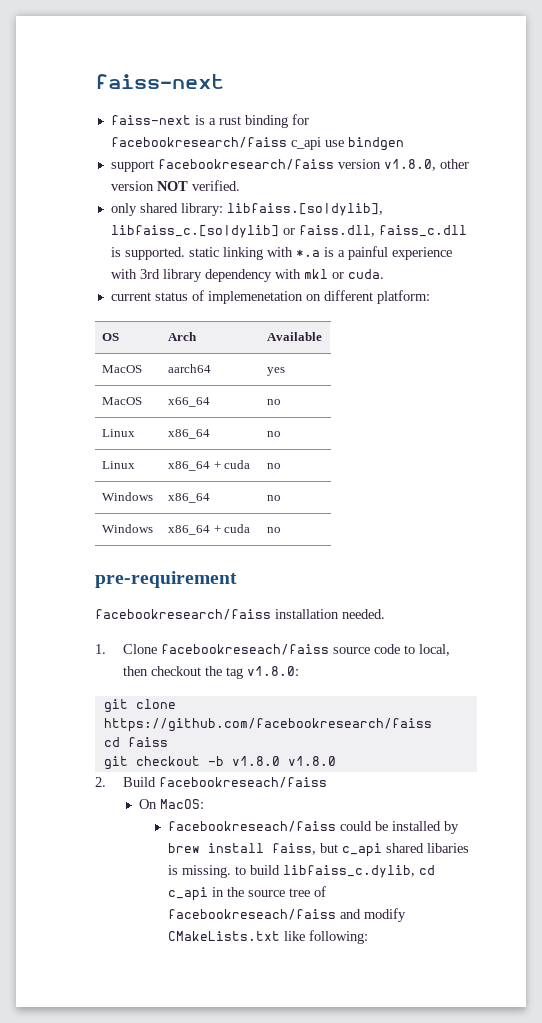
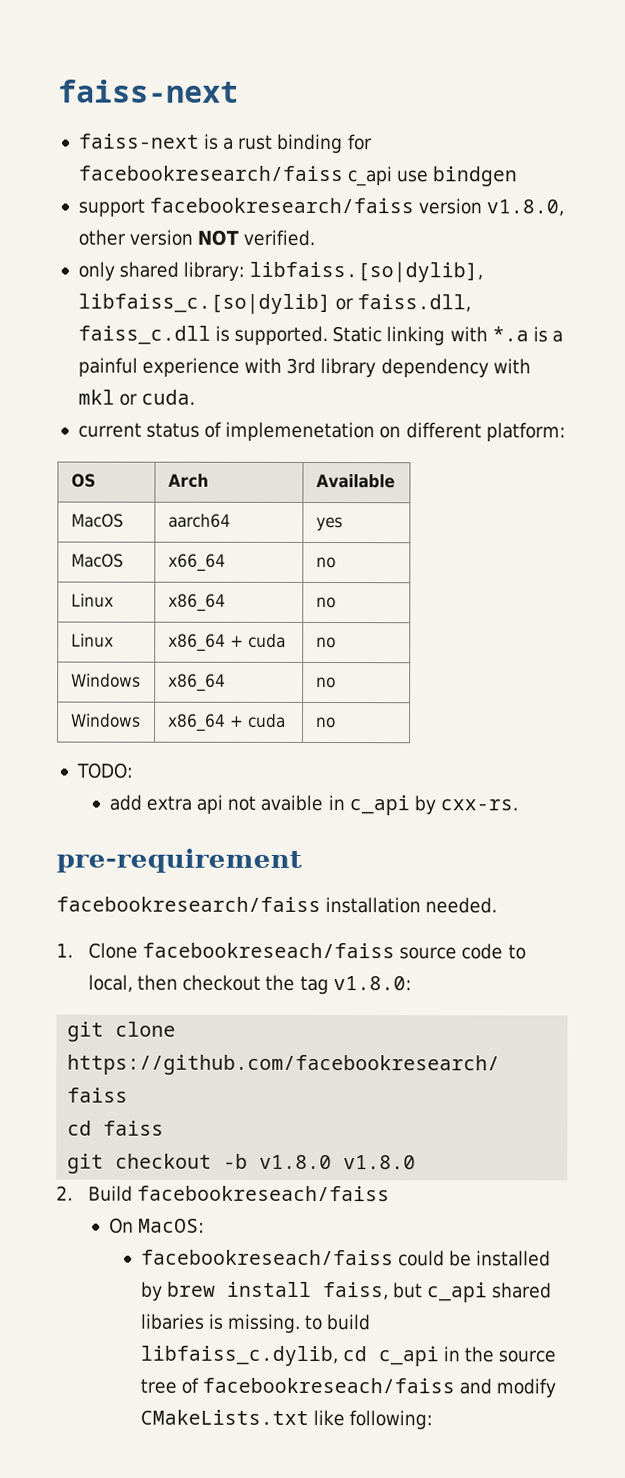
- only shared library: libfaiss.[so|dylib], libfaiss_c.[so|dylib] or faiss.dll, faiss_c.dll is supported. static linking with *.a is a painful experience with 3rd library dependency with mkl or cuda.
+ only shared library: libfaiss.[so|dylib], libfaiss_c.[so|dylib] or faiss.dll, faiss_c.dll is supported. Static linking with *.a is a painful experience with 3rd library dependency with mkl or cuda.
+ TODO:
+ add extra api not avaible in c_api by cxx-rs.

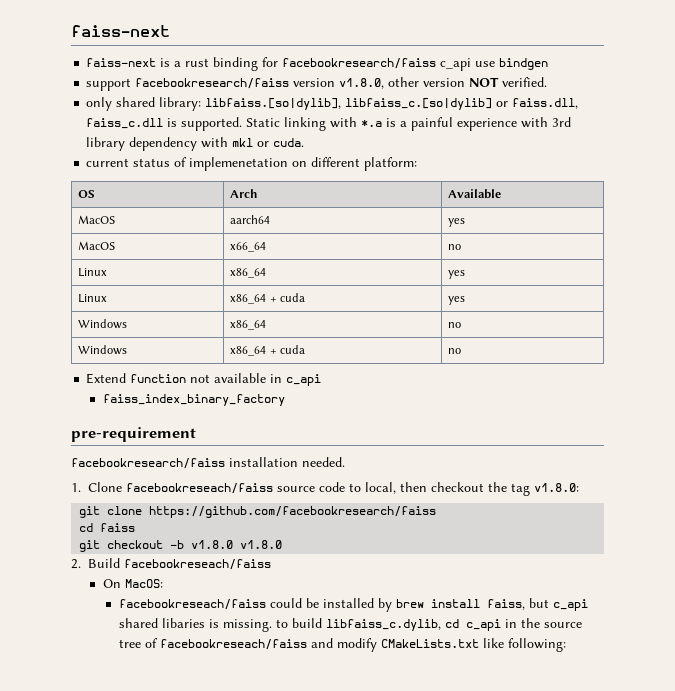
- Linux | x86_64 | no
+ Linux | x86_64 | yes
- Linux | x86_64 + cuda | no
+ Linux | x86_64 + cuda | yes
- TODO:
- add extra api not avaible in c_api by cxx-rs.
+ Extend function not available in c_api
+ faiss_index_binary_factory

